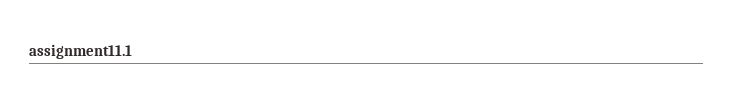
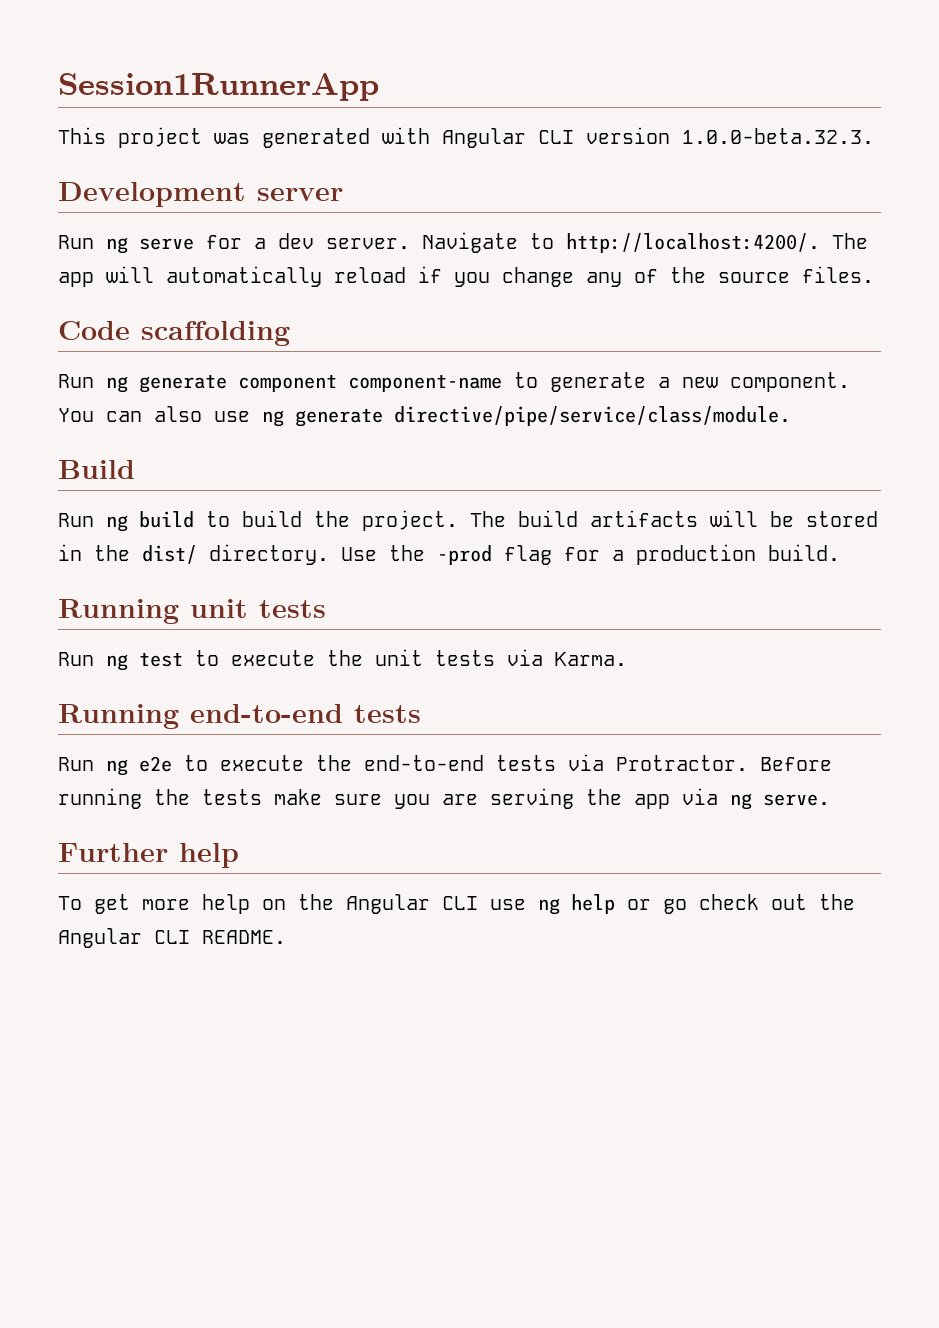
- assignment11.1
+ Session1RunnerApp
+ This project was generated with Angular CLI version 1.0.0-beta.32.3.
+ Development server
+ Run ng serve for a dev server. Navigate to http://localhost:4200/. The app will automatically reload if you change any of the source files.
+ Code scaffolding
+ Run ng generate component component-name to generate a new component. You can also use ng generate directive/pipe/service/class/module.
+ Build
+ Run ng build to build the project. The build artifacts will be stored in the dist/ directory. Use the -prod flag for a production build.
+ Running unit tests
+ Run ng test to execute the unit tests via Karma.
+ Running end-to-end tests
+ Run ng e2e to execute the end-to-end tests via Protractor. Before running the tests make sure you are serving the app via ng serve.
+ Further help
+ To get more help on the Angular CLI use ng help or go check out the Angular CLI README.

